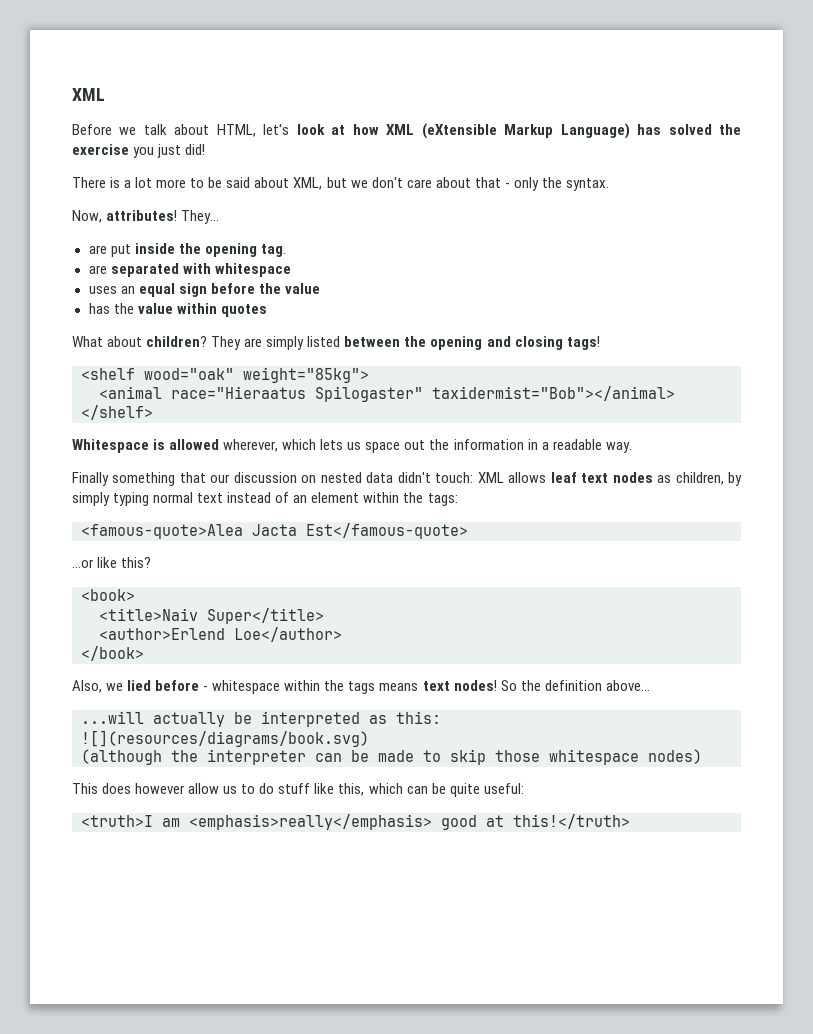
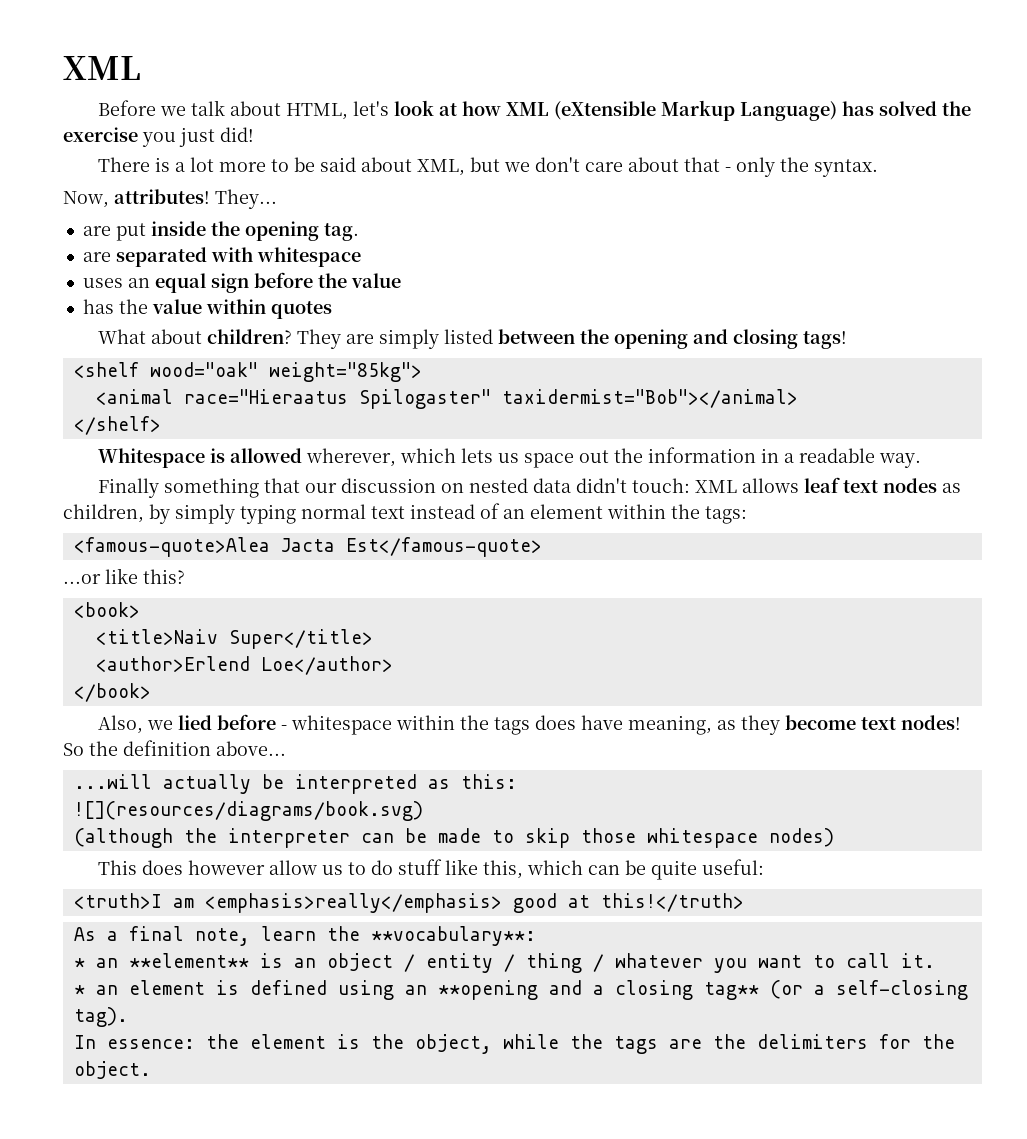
- Also, we lied before - whitespace within the tags means text nodes!
+ Also, we lied before - whitespace within the tags does have meaning, as they become text nodes!
+ As a final note, learn the **vocabulary**:
+ * an **element** is an object / entity / thing / whatever you want to call it.
+ * an element is defined using an **opening and a closing tag** (or a self-closing tag).
+ In essence: the element is the object, while the tags are the delimiters for the object.

